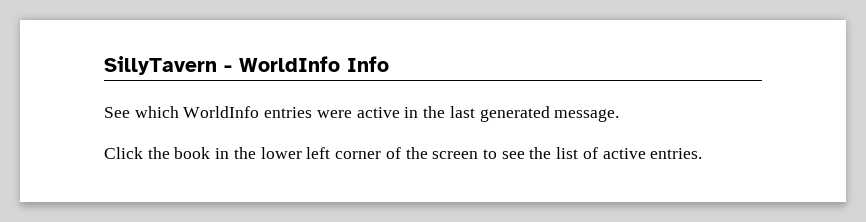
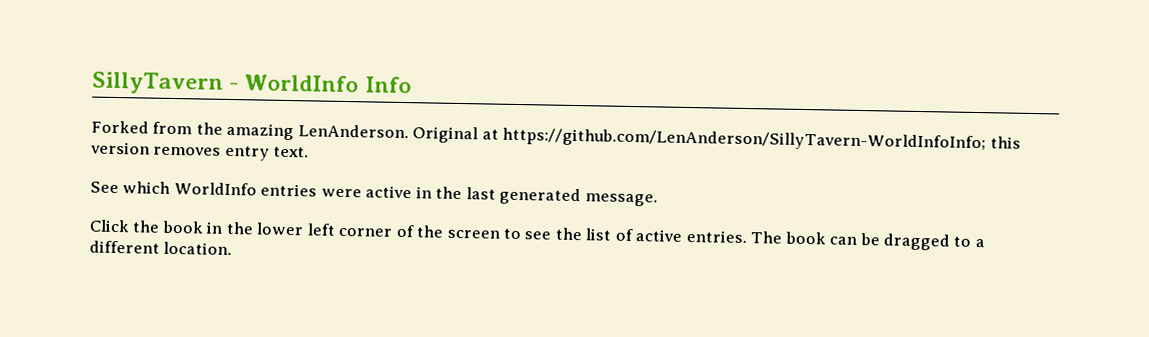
+ Forked from the amazing LenAnderson. Original at https://github.com/LenAnderson/SillyTavern-WorldInfoInfo; this version removes entry text.
+ The book can be dragged to a different location.

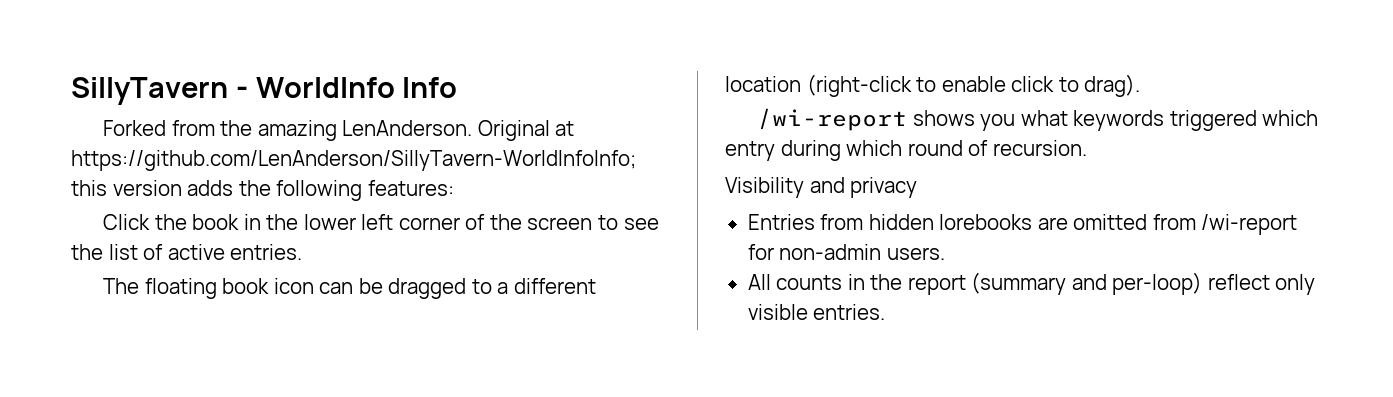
- Original at https://github.com/LenAnderson/SillyTavern-WorldInfoInfo; this version removes entry text.
- See which WorldInfo entries were active in the last generated message.
+ Original at https://github.com/LenAnderson/SillyTavern-WorldInfoInfo; this version adds the following features:
- Click the book in the lower left corner of the screen to see the list of active entries. The book can be dragged to a different location.
+ Click the book in the lower left corner of the screen to see the list of active entries.
+ The floating book icon can be dragged to a different location (right-click to enable click to drag).
+ /wi-report shows you what keywords triggered which entry during which round of recursion.
+ Visibility and privacy
+ Entries from hidden lorebooks are omitted from /wi-report for non-admin users.
+ All counts in the report (summary and per-loop) reflect only visible entries.

